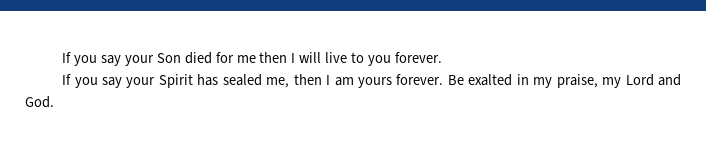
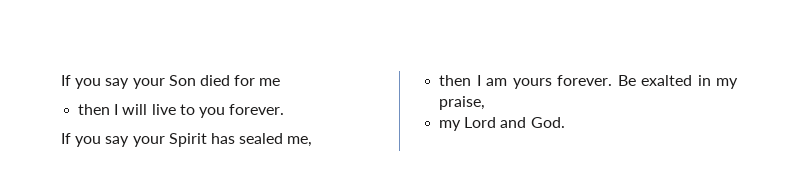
- If you say your Son died for me then I will live to you forever.
+ If you say your Son died for me
+ then I will live to you forever.
- If you say your Spirit has sealed me, then I am yours forever.
+ If you say your Spirit has sealed me,
+ then I am yours forever.
- Be exalted in my praise, my Lord and God.
+ Be exalted in my praise,
+ my Lord and God.

